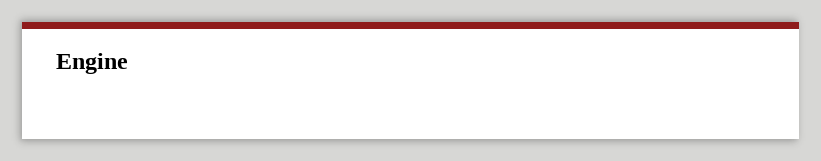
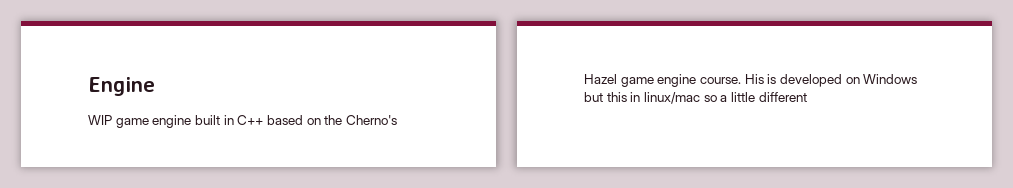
+ WIP game engine built in C++ based on the Cherno's Hazel game engine course. His is developed on Windows but this in linux/mac so a little different

